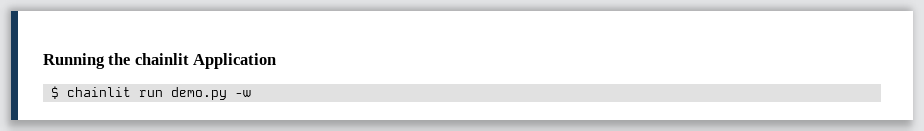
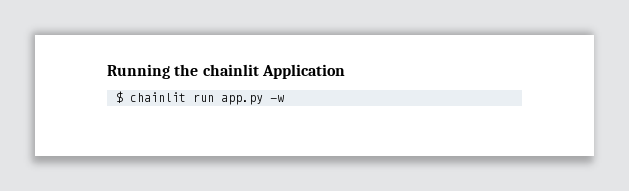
- $ chainlit run demo.py -w
+ $ chainlit run app.py -w

